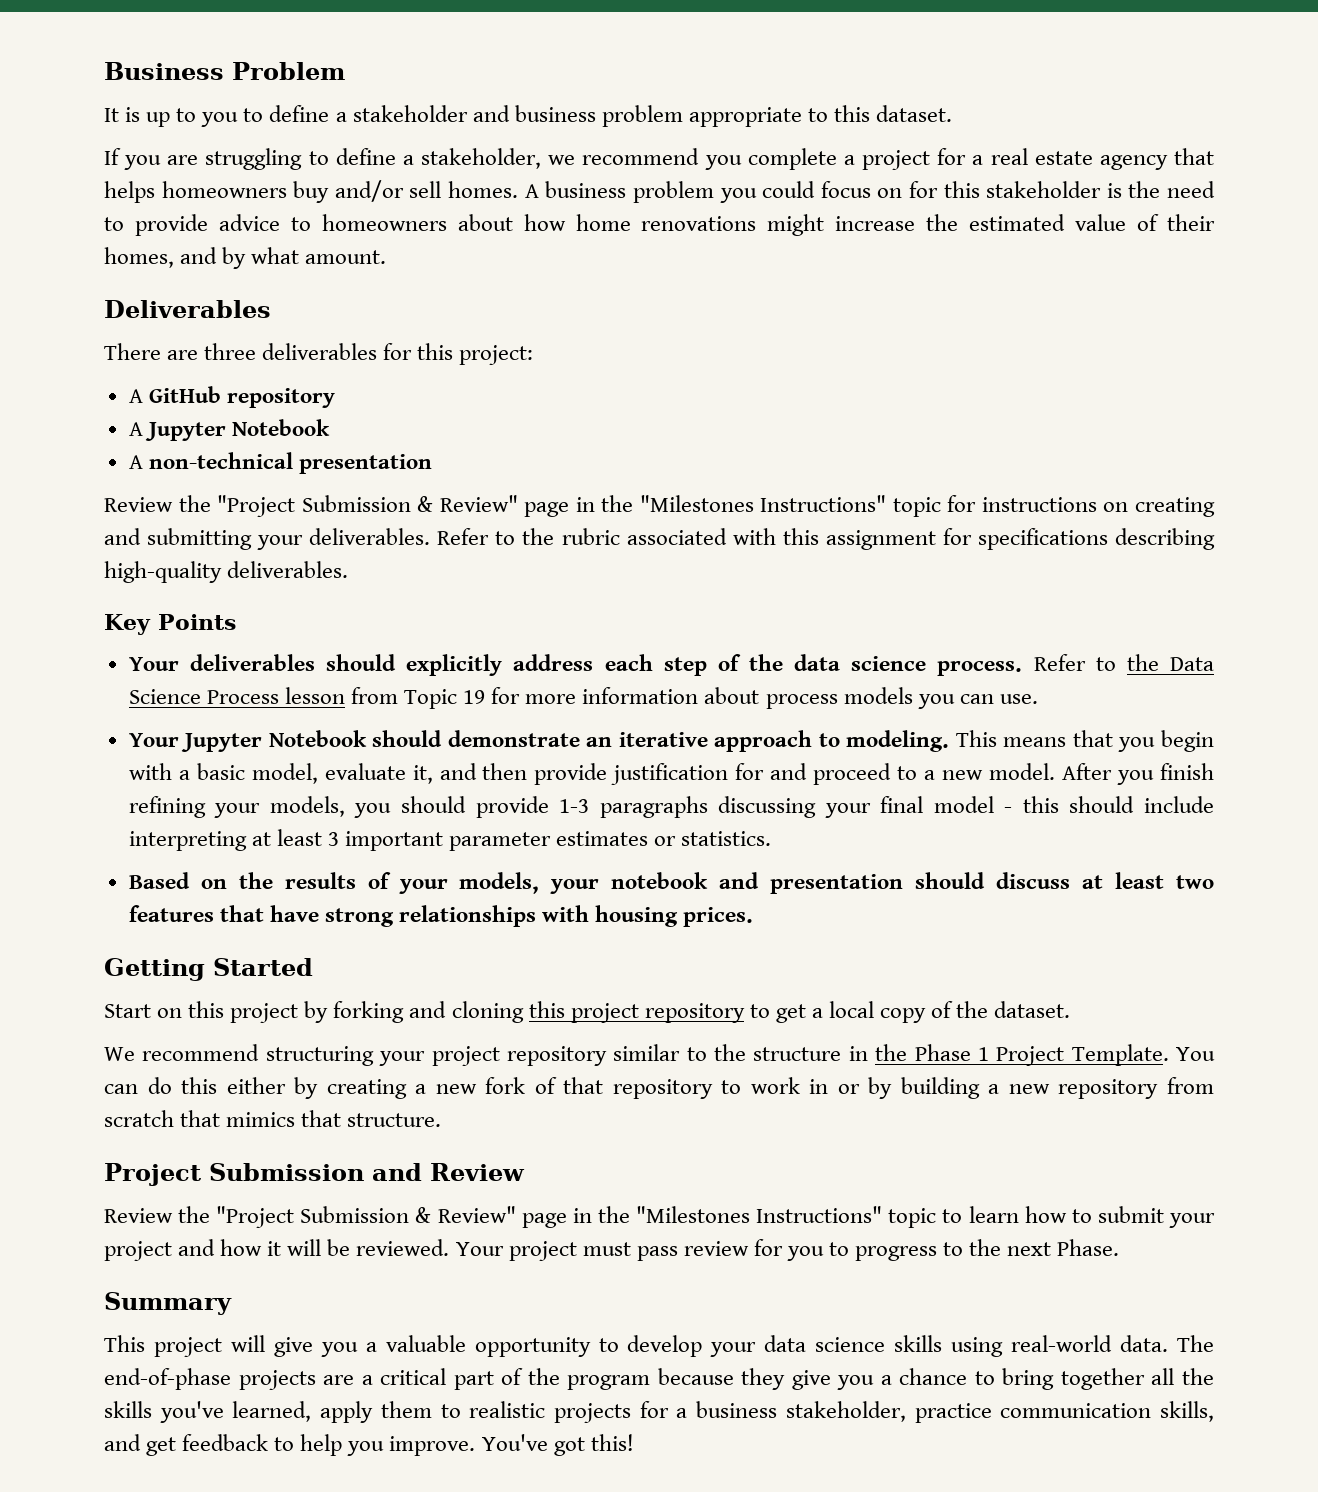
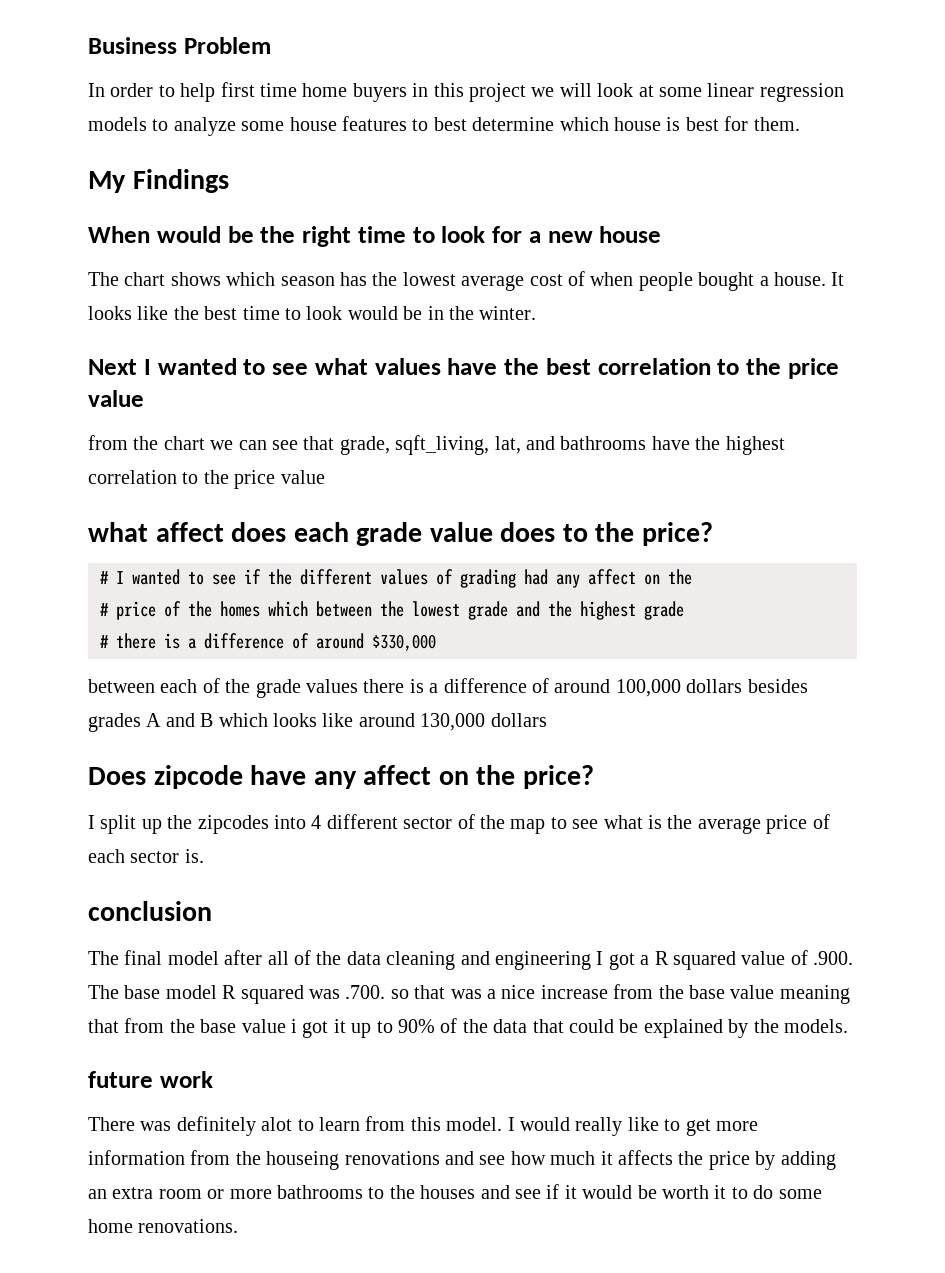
- It is up to you to define a stakeholder and business problem appropriate to this dataset.
- If you are struggling to define a stakeholder, we recommend you complete a project for a real estate agency that helps homeowners buy and/or sell homes. A business problem you could focus on for this stakeholder is the need to provide advice to homeowners about how home renovations might increase the estimated value of their homes, and by what amount.
- Deliverables
- There are three deliverables for this project:
- A GitHub repository
- A Jupyter Notebook
- A non-technical presentation
- Review the "Project Submission & Review" page in the "Milestones Instructions" topic for instructions on creating and submitting your deliverables. Refer to the rubric associated with this assignment for specifications describing high-quality deliverables.
- Key Points
- Your deliverables should explicitly address each step of the data science process. Refer to the Data Science Process lesson from Topic 19 for more information about process models you can use.
- Your Jupyter Notebook should demonstrate an iterative approach to modeling. This means that you begin with a basic model, evaluate it, and then provide justification for and proceed to a new model. After you finish refining your models, you should provide 1-3 paragraphs discussing your final model - this should include interpreting at least 3 important parameter estimates or statistics.
- Based on the results of your models, your notebook and presentation should discuss at least two features that have strong relationships with housing prices.
- Getting Started
- Start on this project by forking and cloning this project repository to get a local copy of the dataset.
- We recommend structuring your project repository similar to the structure in the Phase 1 Project Template. You can do this either by creating a new fork of that repository to work in or by building a new repository from scratch that mimics that structure.
- Project Submission and Review
- Review the "Project Submission & Review" page in the "Milestones Instructions" topic to learn how to submit your project and how it will be reviewed. Your project must pass review for you to progress to the next Phase.
- Summary
- This project will give you a valuable opportunity to develop your data science skills using real-world data. The end-of-phase projects are a critical part of the program because they give you a chance to bring together all the skills you've learned, apply them to realistic projects for a business stakeholder, practice communication skills, and get feedback to help you improve. You've got this!
+ In order to help first time home buyers in this project we will look at some linear regression models to analyze some house features to best determine which house is best for them.
+ My Findings
+ When would be the right time to look for a new house
+ The chart shows which season has the lowest average cost of when people bought a house. It looks like the best time to look would be in the winter.
+ Next I wanted to see what values have the best correlation to the price value
+ from the chart we can see that grade, sqft_living, lat, and bathrooms have the highest correlation to the price value
+ what affect does each grade value does to the price?
+ # I wanted to see if the different values of grading had any affect on the
+ # price of the homes which between the lowest grade and the highest grade
+ # there is a difference of around $330,000
+ between each of the grade values there is a difference of around 100,000 dollars besides grades A and B which looks like around 130,000 dollars
+ Does zipcode have any affect on the price?
+ I split up the zipcodes into 4 different sector of the map to see what is the average price of each sector is.
+ conclusion
+ The final model after all of the data cleaning and engineering I got a R squared value of .900. The base model R squared was .700. so that was a nice increase from the base value meaning that from the base value i got it up to 90% of the data that could be explained by the models.
+ future work
+ There was definitely alot to learn from this model. I would really like to get more information from the houseing renovations and see how much it affects the price by adding an extra room or more bathrooms to the houses and see if it would be worth it to do some home renovations.

